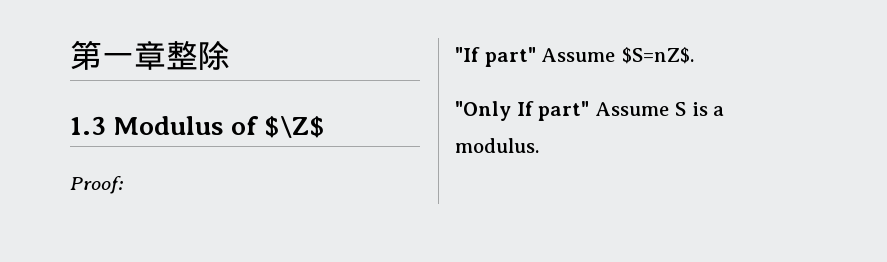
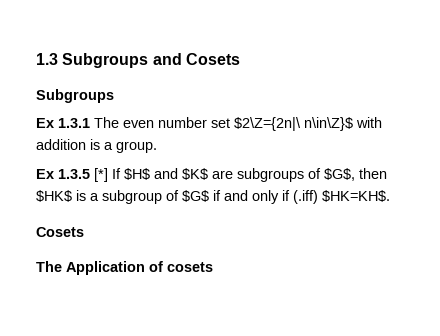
- 第一章整除
- 1.3 Modulus of $\Z$
- Proof:
- "If part" Assume $S=nZ$.
- "Only If part" Assume S is a modulus.
+ 1.3 Subgroups and Cosets
+ Subgroups
+ Ex 1.3.1 The even number set $2\Z={2n|\ n\in\Z}$ with addition is a group.
+ Ex 1.3.5 [*] If $H$ and $K$ are subgroups of $G$, then $HK$ is a subgroup of $G$ if and only if (.iff) $HK=KH$.
+ Cosets
+ The Application of cosets

